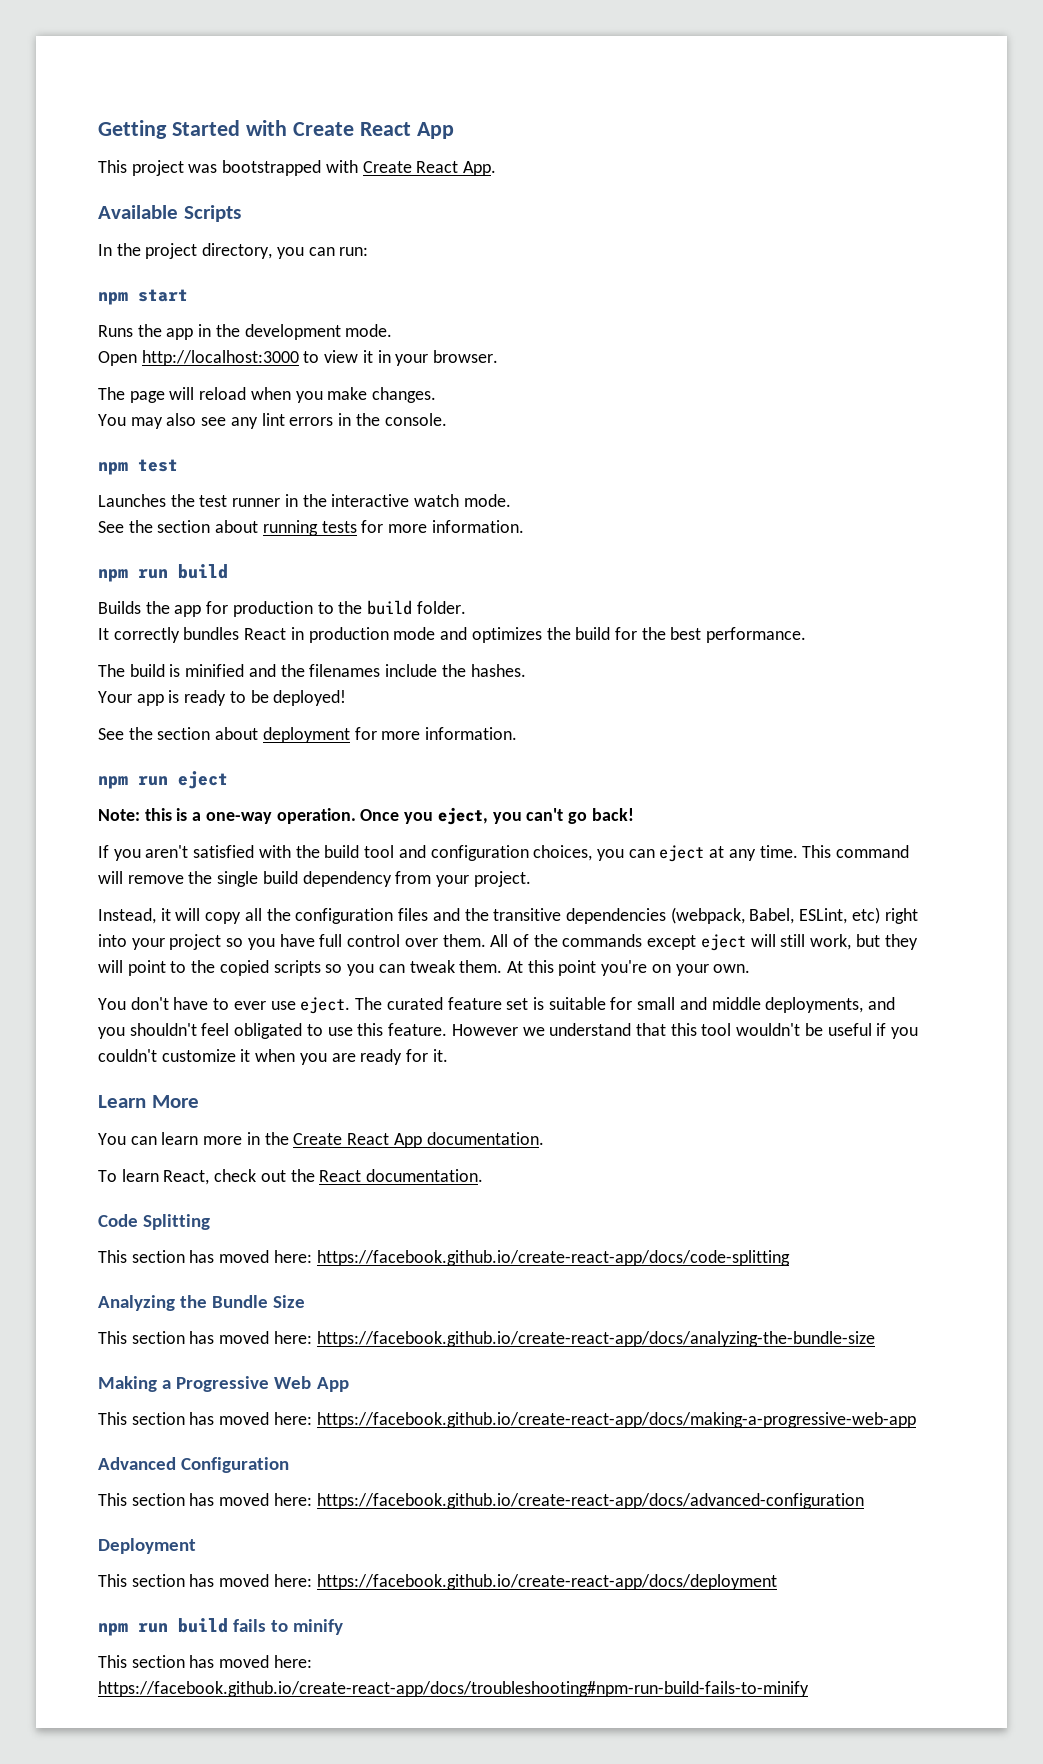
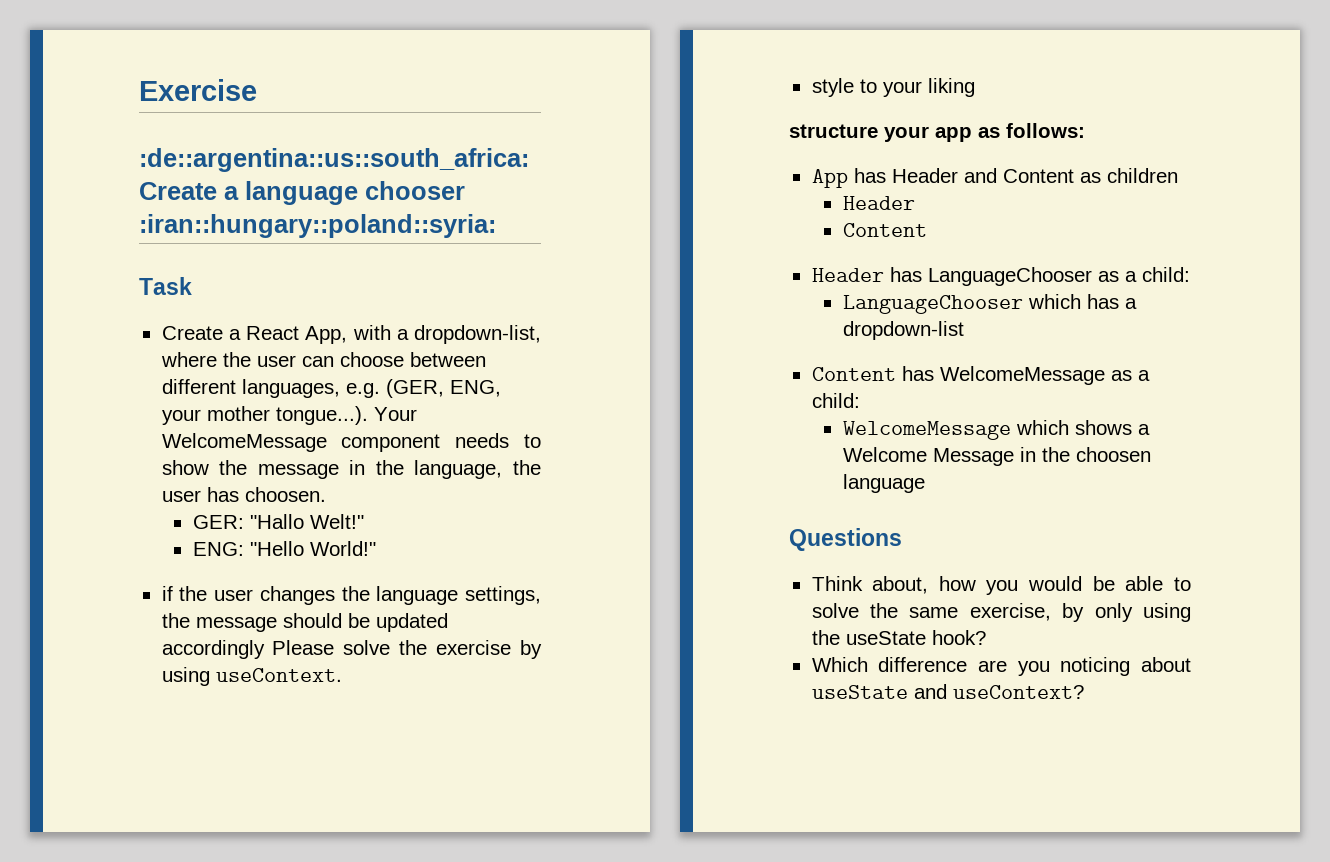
- Getting Started with Create React App
- This project was bootstrapped with Create React App.
- Available Scripts
- In the project directory, you can run:
- npm start
- Runs the app in the development mode.
- Open http://localhost:3000 to view it in your browser.
- The page will reload when you make changes.
- You may also see any lint errors in the console.
- npm test
- Launches the test runner in the interactive watch mode.
- See the section about running tests for more information.
- npm run build
- Builds the app for production to the build folder.
- It correctly bundles React in production mode and optimizes the build for the best performance.
- The build is minified and the filenames include the hashes.
- Your app is ready to be deployed!
- See the section about deployment for more information.
- npm run eject
- Note: this is a one-way operation. Once you eject, you can't go back!
- If you aren't satisfied with the build tool and configuration choices, you can eject at any time. This command will remove the single build dependency from your project.
- Instead, it will copy all the configuration files and the transitive dependencies (webpack, Babel, ESLint, etc) right into your project so you have full control over them. All of the commands except eject will still work, but they will point to the copied scripts so you can tweak them. At this point you're on your own.
- You don't have to ever use eject. The curated feature set is suitable for small and middle deployments, and you shouldn't feel obligated to use this feature. However we understand that this tool wouldn't be useful if you couldn't customize it when you are ready for it.
- Learn More
- You can learn more in the Create React App documentation.
- To learn React, check out the React documentation.
- Code Splitting
- This section has moved here: https://facebook.github.io/create-react-app/docs/code-splitting
- Analyzing the Bundle Size
- This section has moved here: https://facebook.github.io/create-react-app/docs/analyzing-the-bundle-size
- Making a Progressive Web App
- This section has moved here: https://facebook.github.io/create-react-app/docs/making-a-progressive-web-app
- Advanced Configuration
- This section has moved here: https://facebook.github.io/create-react-app/docs/advanced-configuration
- Deployment
- This section has moved here: https://facebook.github.io/create-react-app/docs/deployment
- npm run build fails to minify
- This section has moved here: https://facebook.github.io/create-react-app/docs/troubleshooting#npm-run-build-fails-to-minify
+ Exercise
+ :de::argentina::us::south_africa: Create a language chooser :iran::hungary::poland::syria:
+ Task
+ Create a React App, with a dropdown-list, where the user can choose between different languages, e.g. (GER, ENG, your mother tongue...). Your WelcomeMessage component needs to show the message in the language, the user has choosen.
+ GER: "Hallo Welt!"
+ ENG: "Hello World!"
+ if the user changes the language settings, the message should be updated accordingly Please solve the exercise by using useContext.
+ style to your liking
+ structure your app as follows:
+ App has Header and Content as children
+ Header
+ Content
+ Header has LanguageChooser as a child:
+ LanguageChooser which has a dropdown-list
+ Content has WelcomeMessage as a child:
+ WelcomeMessage which shows a Welcome Message in the choosen language
+ Questions
+ Think about, how you would be able to solve the same exercise, by only using the useState hook?
+ Which difference are you noticing about useState and useContext?

